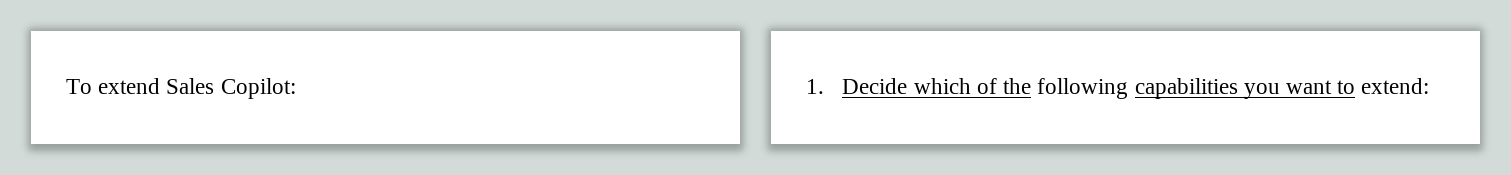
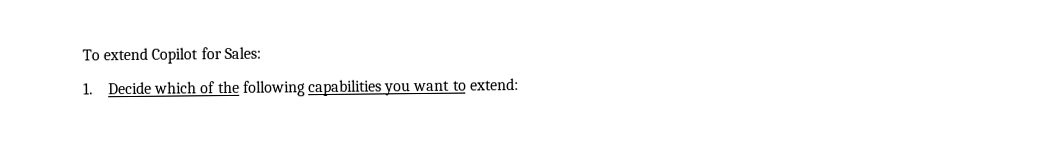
- To extend Sales Copilot:
+ To extend Copilot for Sales:

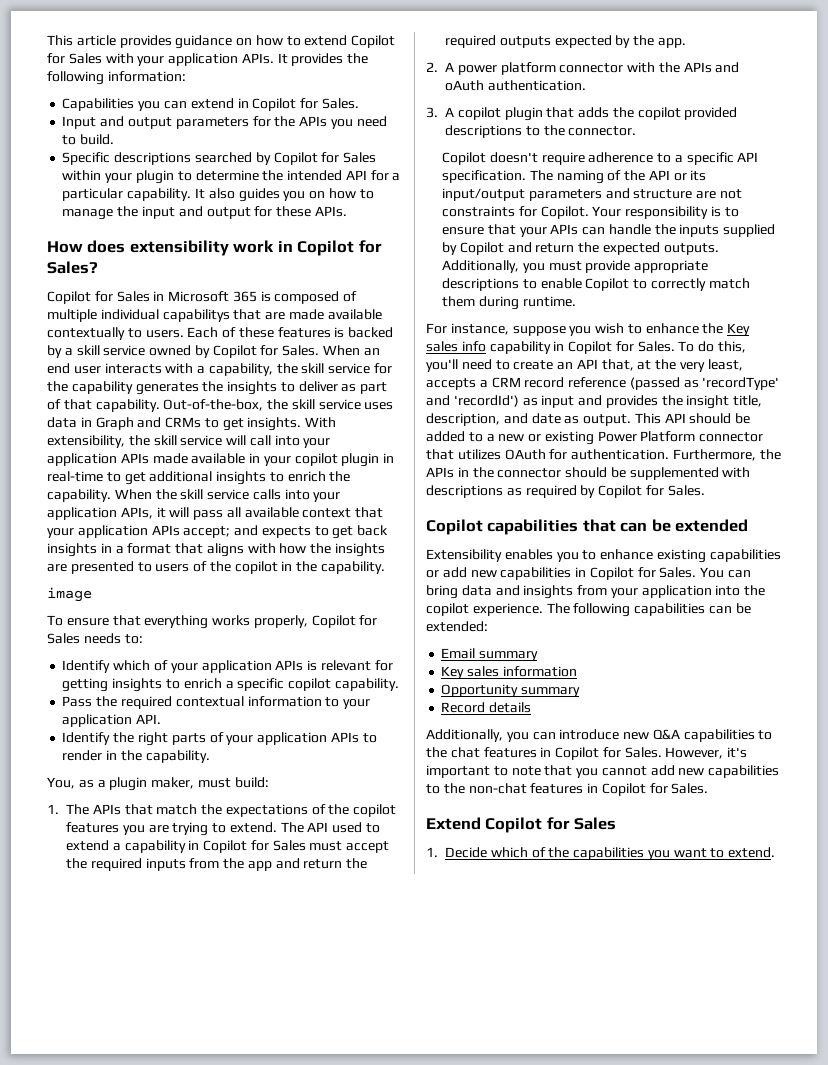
- To extend Copilot for Sales:
+ This article provides guidance on how to extend Copilot for Sales with your application APIs. It provides the following information:
+ Capabilities you can extend in Copilot for Sales.
+ Input and output parameters for the APIs you need to build.
+ Specific descriptions searched by Copilot for Sales within your plugin to determine the intended API for a particular capability. It also guides you on how to manage the input and output for these APIs.
+ How does extensibility work in Copilot for Sales?
+ Copilot for Sales in Microsoft 365 is composed of multiple individual capabilitys that are made available contextually to users. Each of these features is backed by a skill service owned by Copilot for Sales. When an end user interacts with a capability, the skill service for the capability generates the insights to deliver as part of that capability. Out-of-the-box, the skill service uses data in Graph and CRMs to get insights. With extensibility, the skill service will call into your application APIs made available in your copilot plugin in real-time to get additional insights to enrich the capability. When the skill service calls into your application APIs, it will pass all available context that your application APIs accept; and expects to get back insights in a format that aligns with how the insights are presented to users of the copilot in the capability.
+ image
+ To ensure that everything works properly, Copilot for Sales needs to:
+ Identify which of your application APIs is relevant for getting insights to enrich a specific copilot capability.
+ Pass the required contextual information to your application API.
+ Identify the right parts of your application APIs to render in the capability.
+ You, as a plugin maker, must build:
+ 1. The APIs that match the expectations of the copilot features you are trying to extend. The API used to extend a capability in Copilot for Sales must accept the required inputs from the app and return the required outputs expected by the app.
+ 2. A power platform connector with the APIs and oAuth authentication.
+ 3. A copilot plugin that adds the copilot provided descriptions to the connector.
+ Copilot doesn't require adherence to a specific API specification. The naming of the API or its input/output parameters and structure are not constraints for Copilot. Your responsibility is to ensure that your APIs can handle the inputs supplied by Copilot and return the expected outputs. Additionally, you must provide appropriate descriptions to enable Copilot to correctly match them during runtime.
+ For instance, suppose you wish to enhance the Key sales info capability in Copilot for Sales. To do this, you'll need to create an API that, at the very least, accepts a CRM record reference (passed as 'recordType' and 'recordId') as input and provides the insight title, description, and date as output. This API should be added to a new or existing Power Platform connector that utilizes OAuth for authentication. Furthermore, the APIs in the connector should be supplemented with descriptions as required by Copilot for Sales.
+ Copilot capabilities that can be extended
+ Extensibility enables you to enhance existing capabilities or add new capabilities in Copilot for Sales. You can bring data and insights from your application into the copilot experience. The following capabilities can be extended:
+ Email summary
+ Key sales information
+ Opportunity summary
+ Record details
+ Additionally, you can introduce new Q&A capabilities to the chat features in Copilot for Sales. However, it's important to note that you cannot add new capabilities to the non-chat features in Copilot for Sales.
+ Extend Copilot for Sales
- 1. Decide which of the following capabilities you want to extend:
+ 1. Decide which of the capabilities you want to extend.

